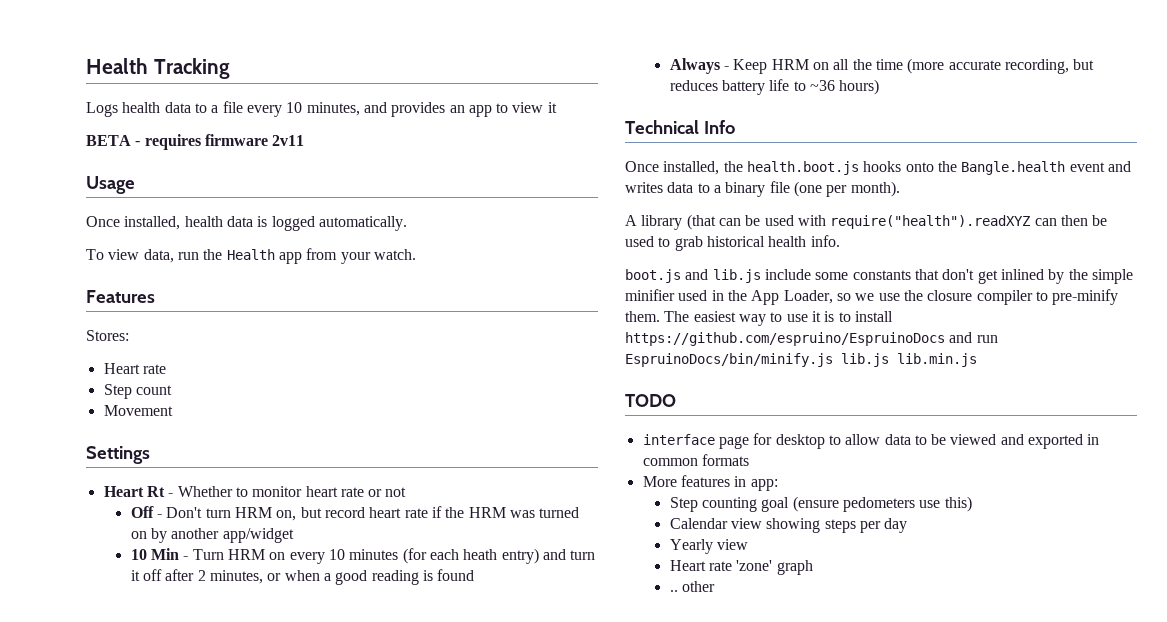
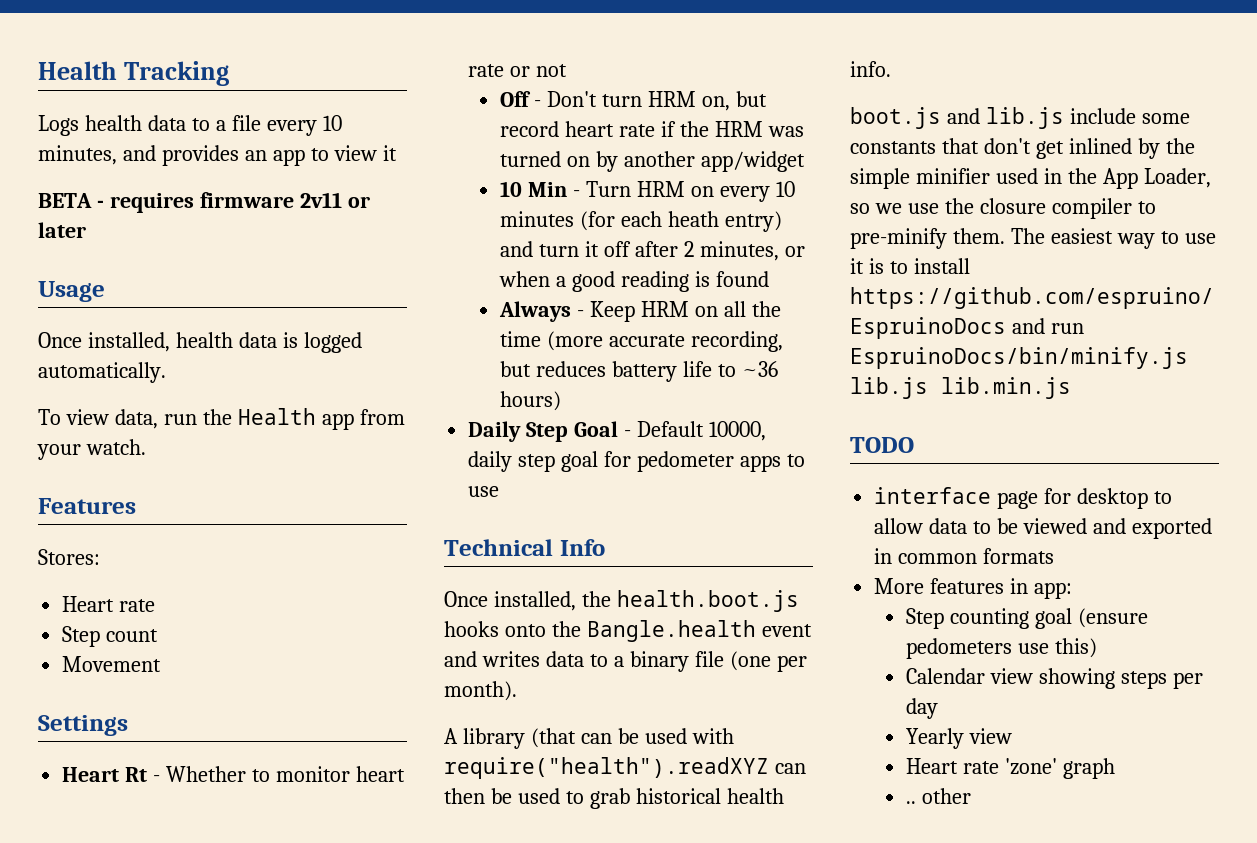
- BETA - requires firmware 2v11
+ BETA - requires firmware 2v11 or later
+ Daily Step Goal - Default 10000, daily step goal for pedometer apps to use

